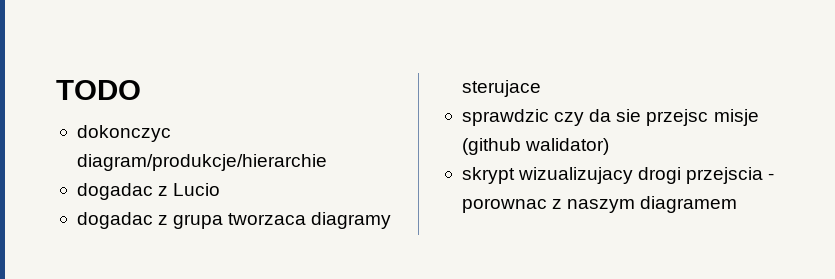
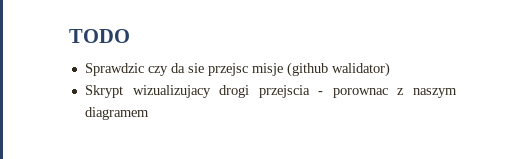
- dokonczyc diagram/produkcje/hierarchie
- dogadac z Lucio
- dogadac z grupa tworzaca diagramy sterujace
- sprawdzic czy da sie przejsc misje (github walidator)
+ Sprawdzic czy da sie przejsc misje (github walidator)
- skrypt wizualizujacy drogi przejscia - porownac z naszym diagramem
+ Skrypt wizualizujacy drogi przejscia - porownac z naszym diagramem

